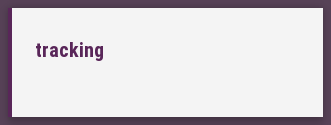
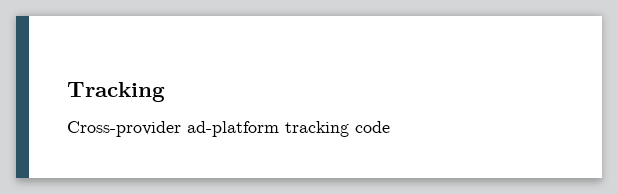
- tracking
+ Tracking
+ Cross-provider ad-platform tracking code

